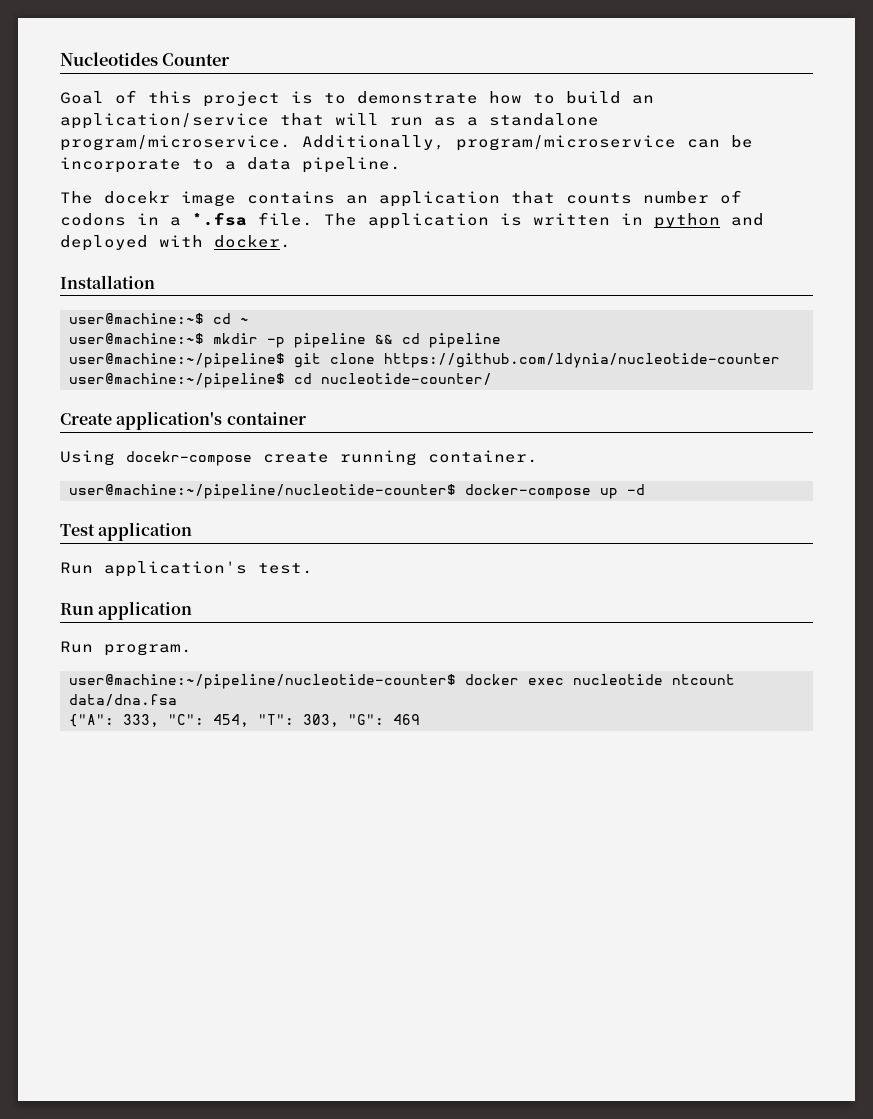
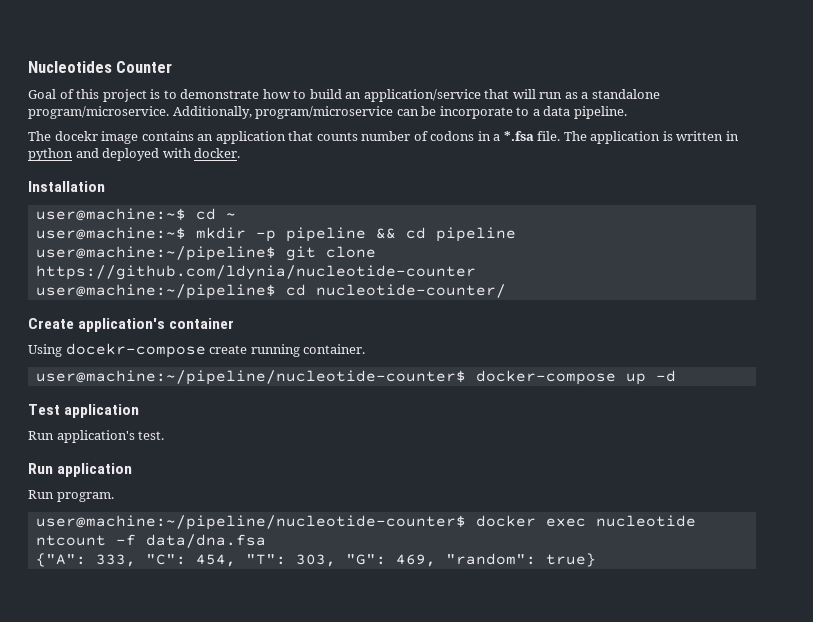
- user@machine:~/pipeline/nucleotide-counter$ docker exec nucleotide ntcount data/dna.fsa
+ user@machine:~/pipeline/nucleotide-counter$ docker exec nucleotide ntcount -f data/dna.fsa
- {"A": 333, "C": 454, "T": 303, "G": 469
+ {"A": 333, "C": 454, "T": 303, "G": 469, "random": true}

